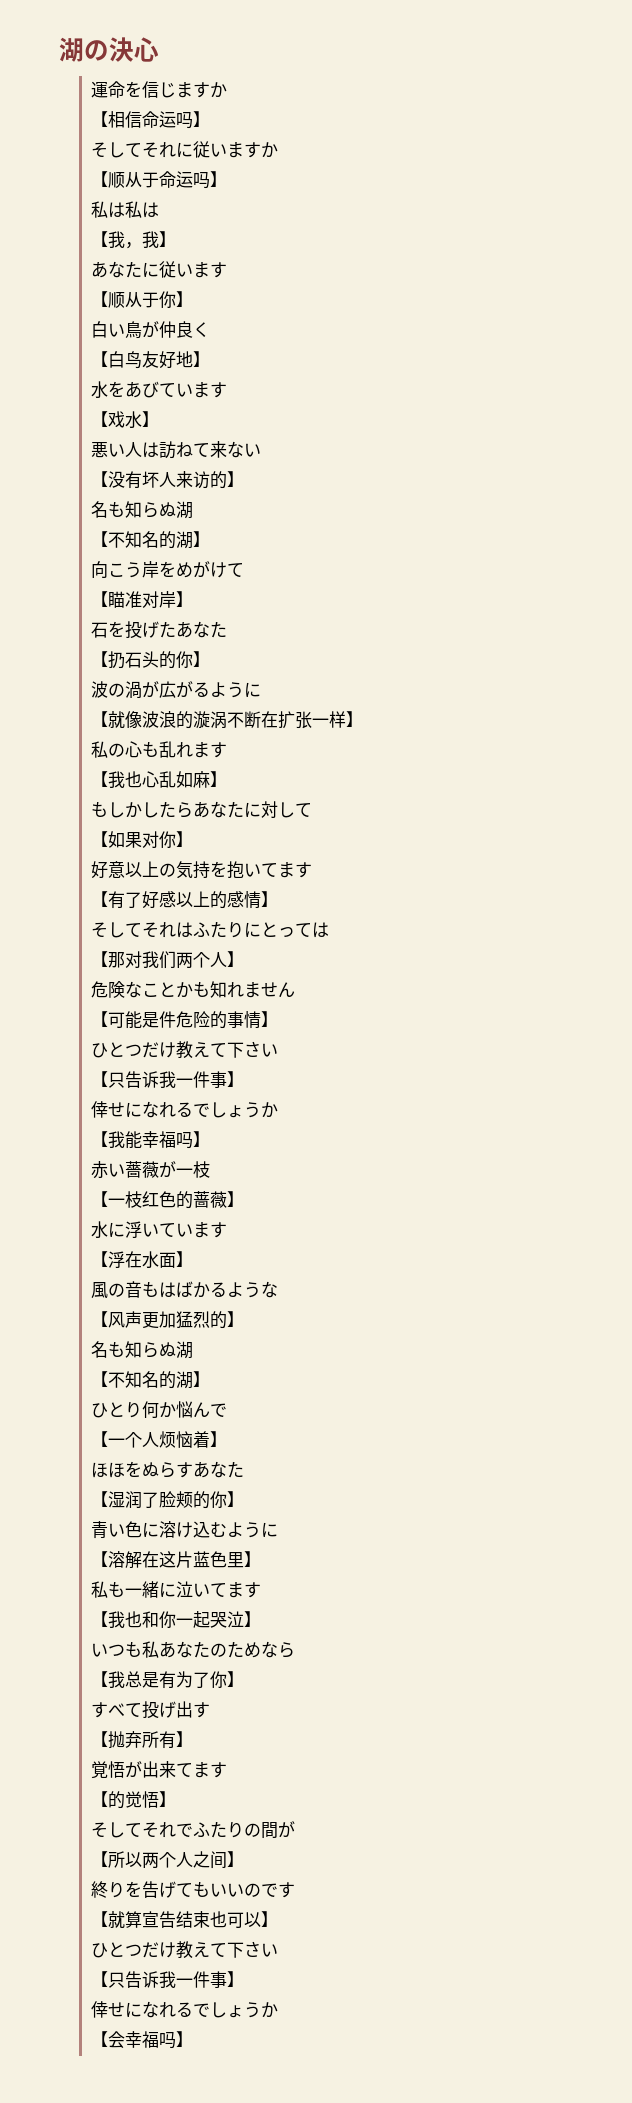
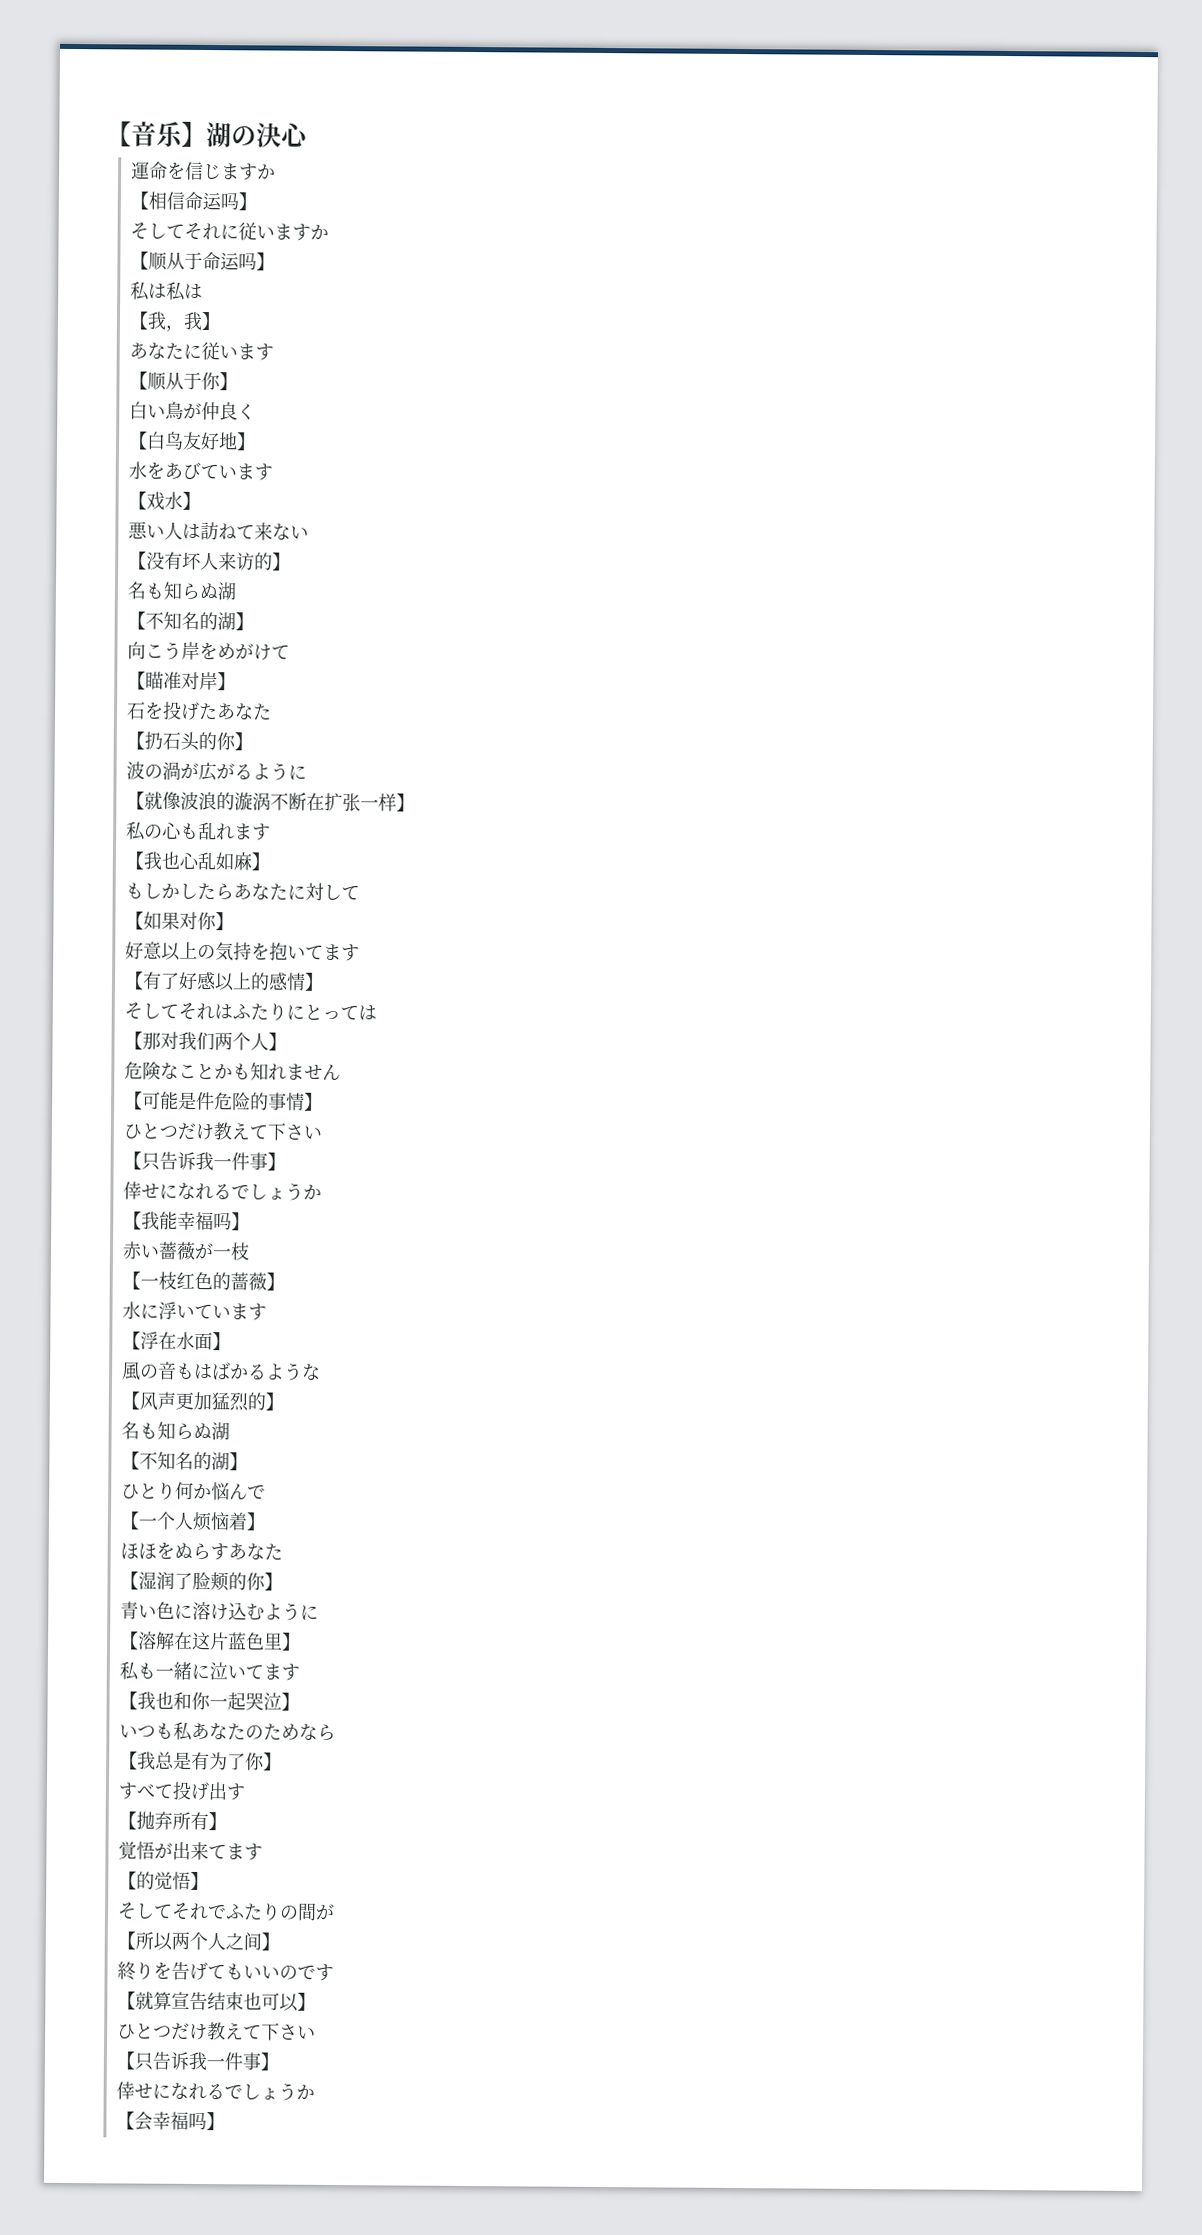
- 湖の決心
+ 【音乐】湖の決心

